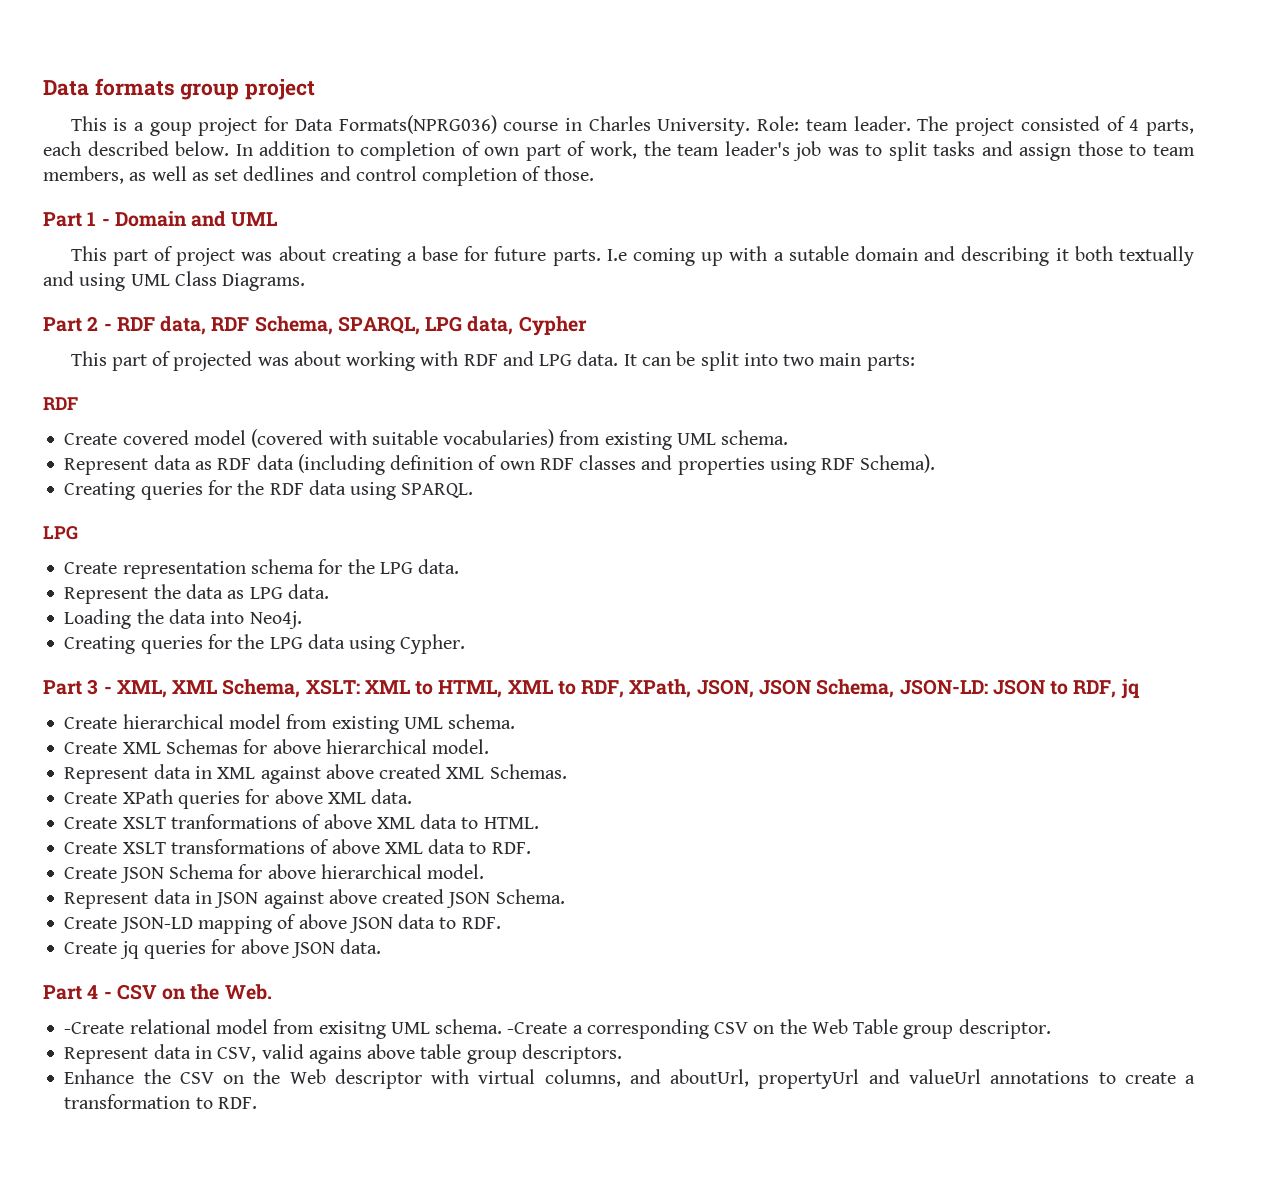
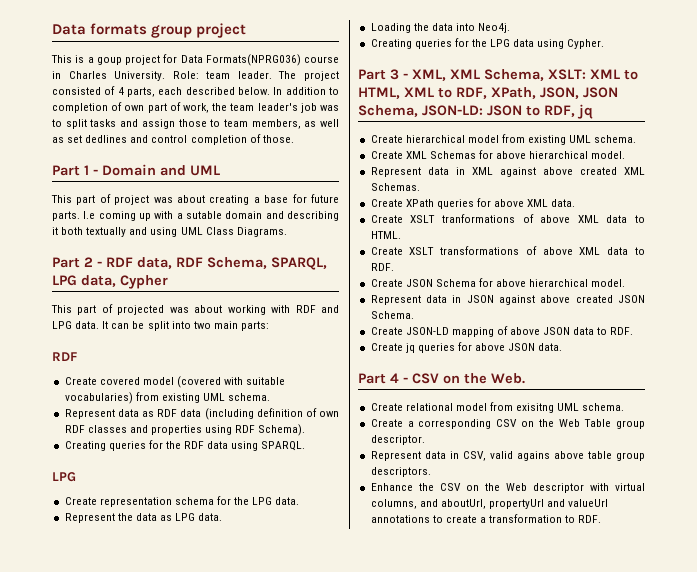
- -Create relational model from exisitng UML schema. -Create a corresponding CSV on the Web Table group descriptor.
+ Create relational model from exisitng UML schema.
+ Create a corresponding CSV on the Web Table group descriptor.

